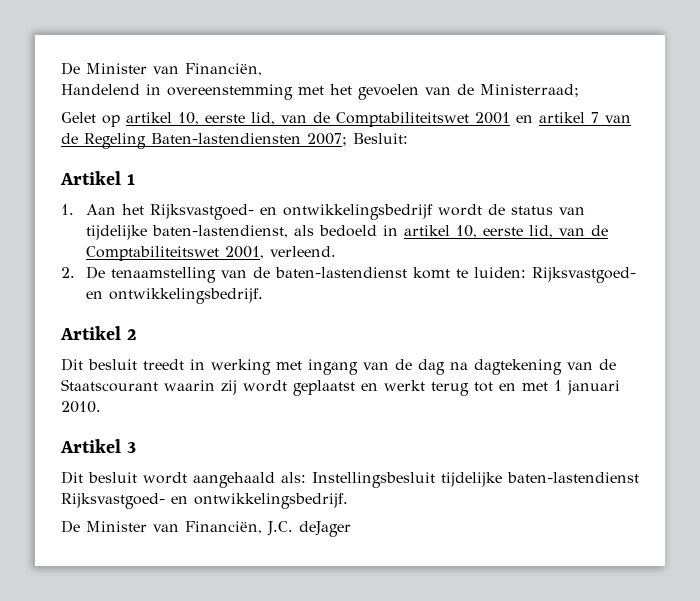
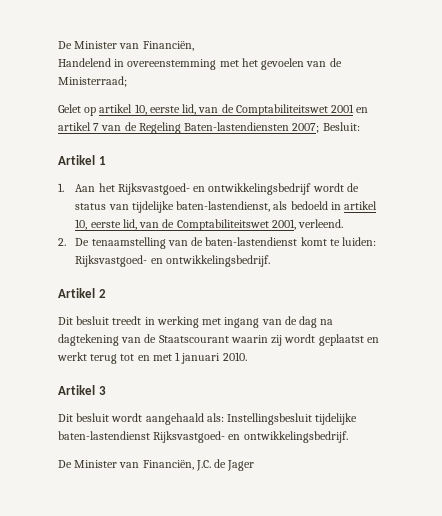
- De Minister van Financiën, J.C. deJager
+ De Minister van Financiën, J.C. de Jager

